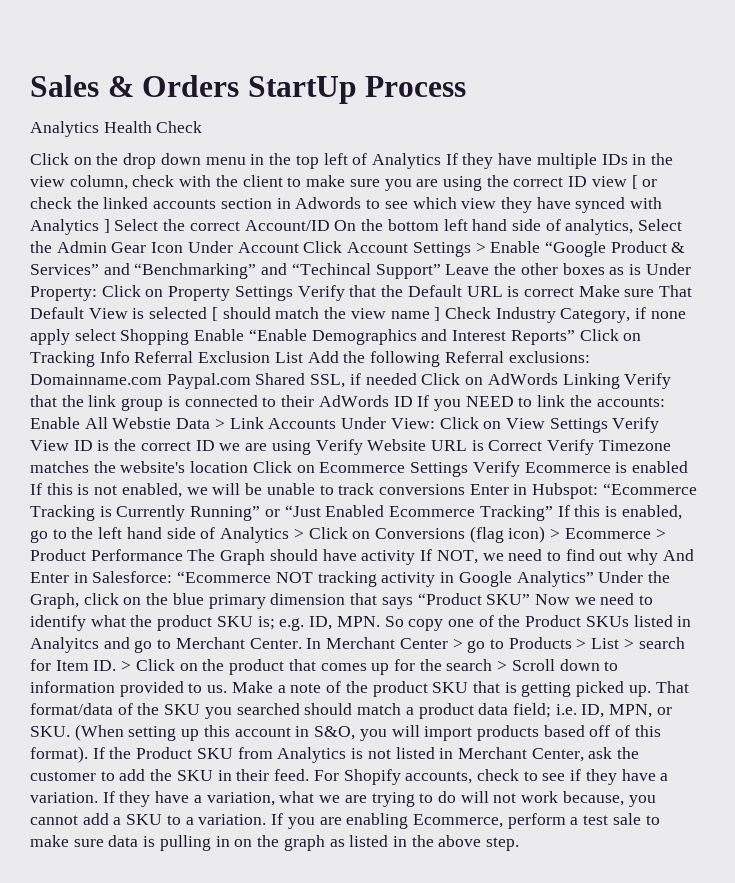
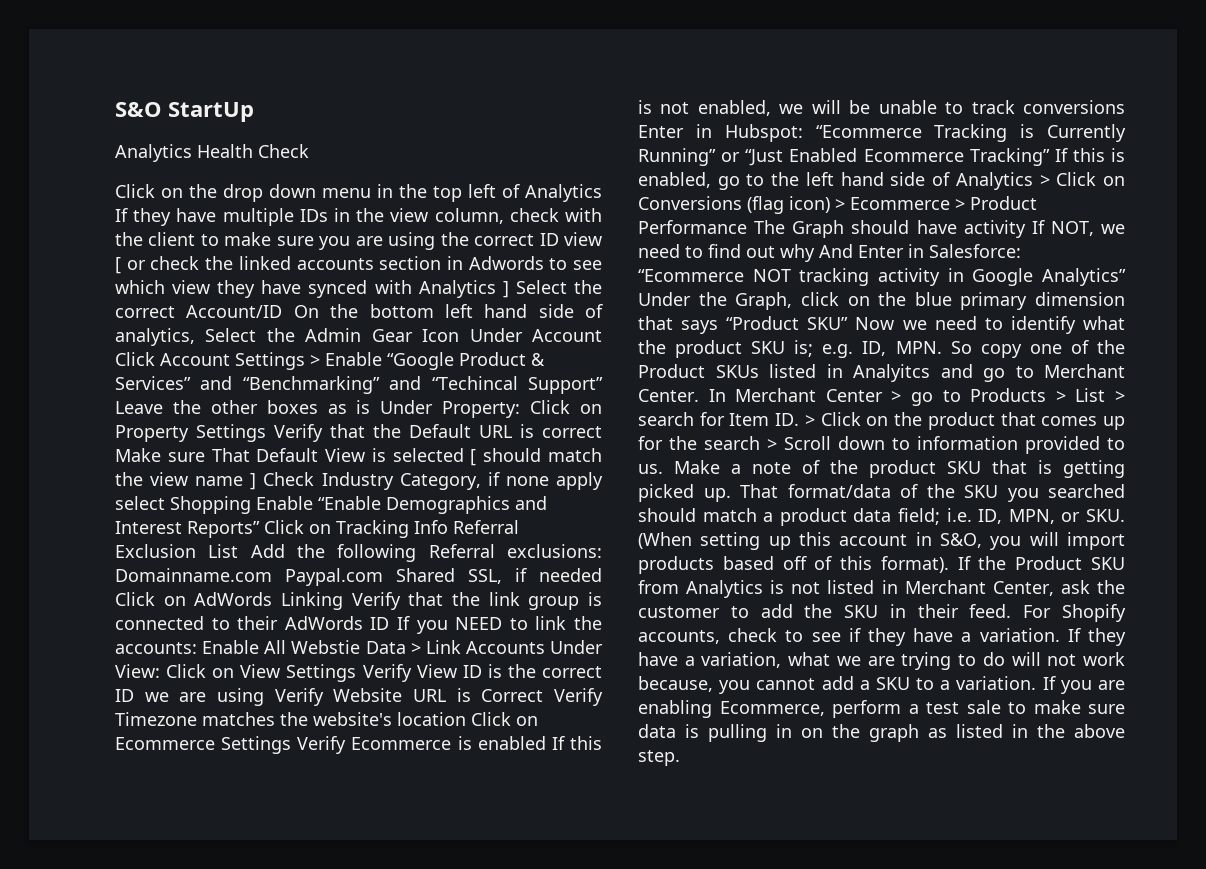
- Sales & Orders StartUp Process
+ S&O StartUp

